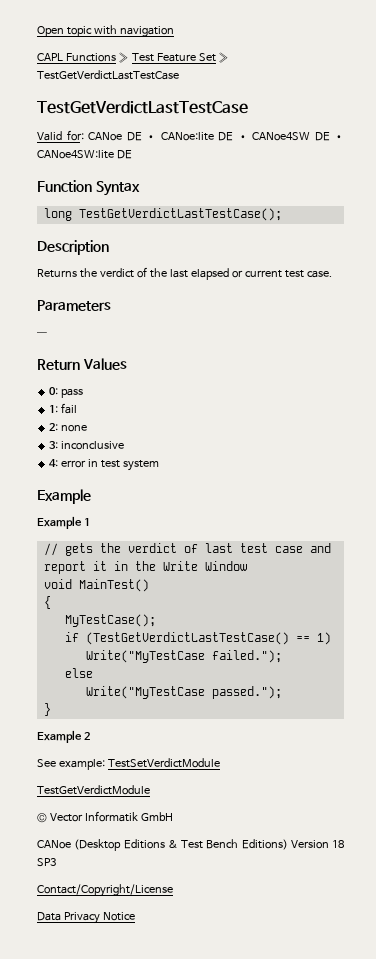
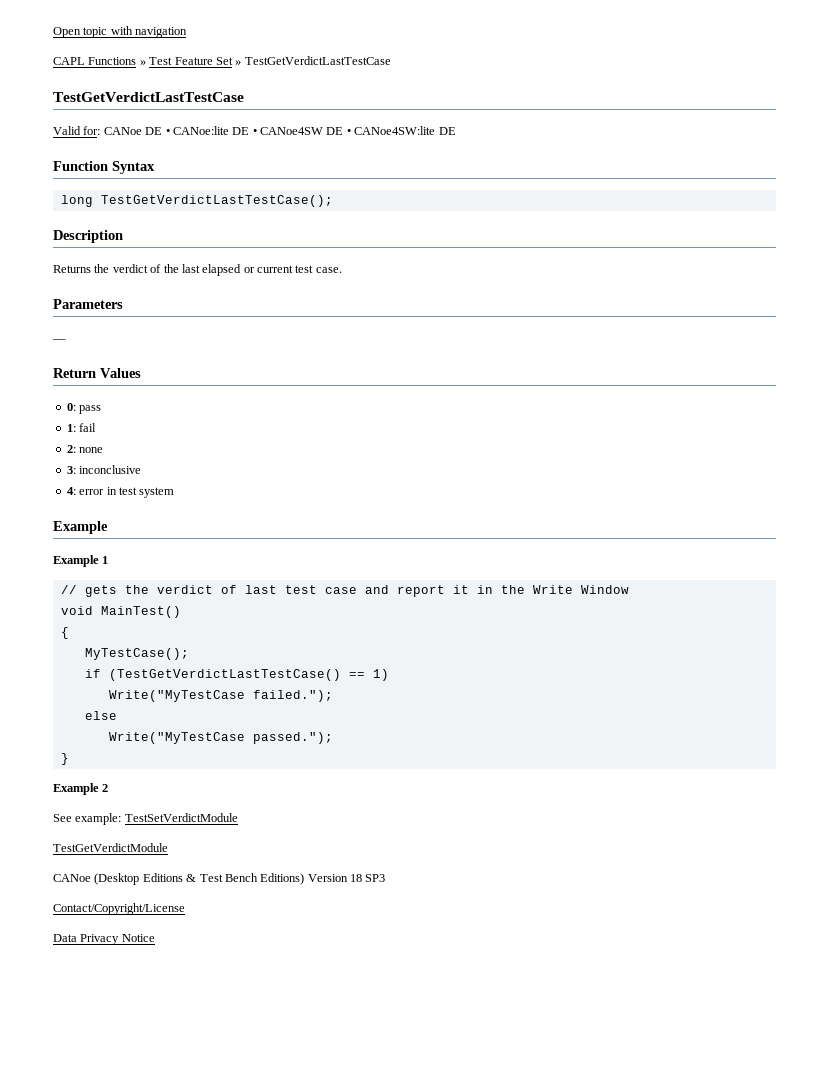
- © Vector Informatik GmbH

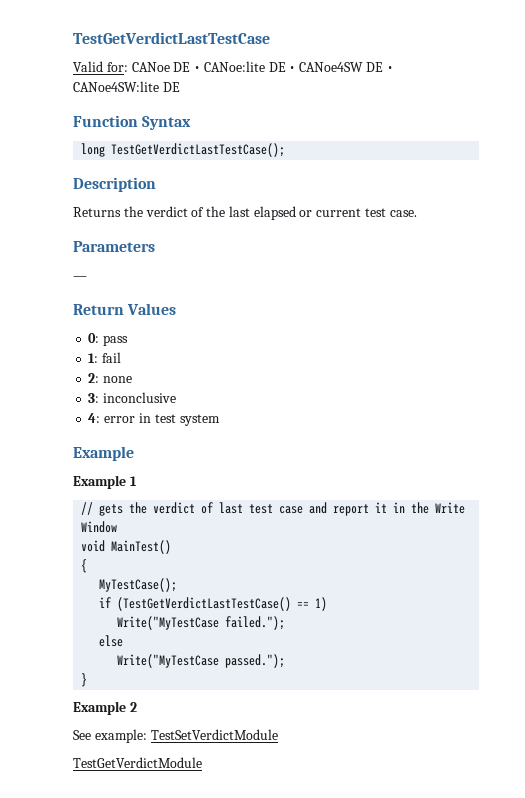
- Open topic with navigation
- CAPL Functions » Test Feature Set » TestGetVerdictLastTestCase
- CANoe (Desktop Editions & Test Bench Editions) Version 18 SP3
- Contact/Copyright/License
- Data Privacy Notice

